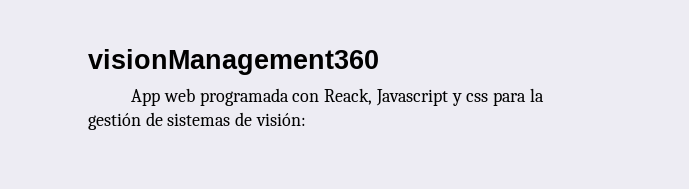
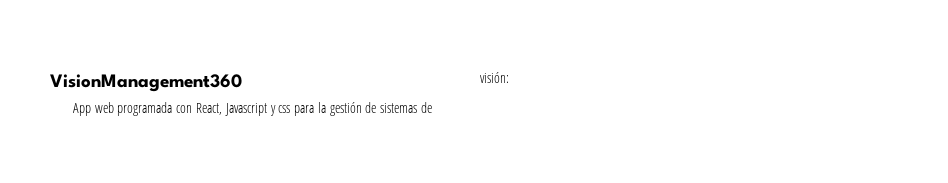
- visionManagement360
+ VisionManagement360
- App web programada con Reack, Javascript y css para la gestión de sistemas de visión:
+ App web programada con React, Javascript y css para la gestión de sistemas de visión:

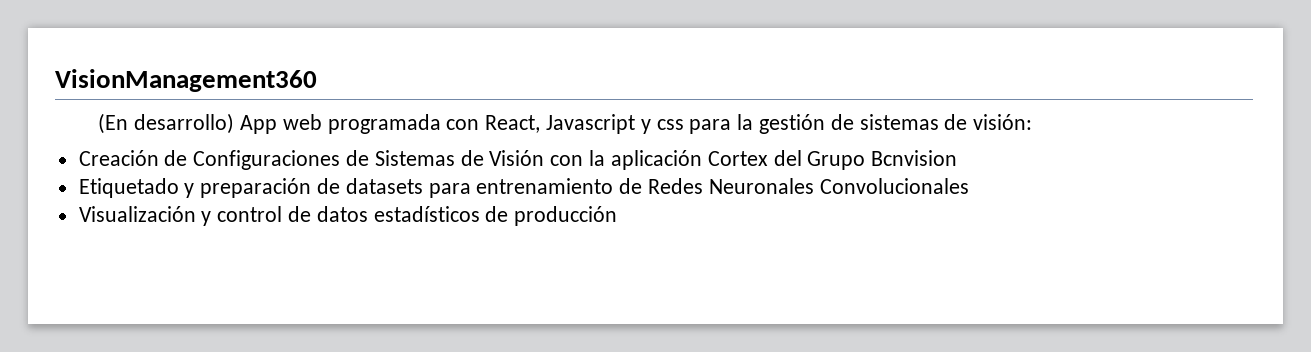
- App web programada con React, Javascript y css para la gestión de sistemas de visión:
+ (En desarrollo) App web programada con React, Javascript y css para la gestión de sistemas de visión:
+ Creación de Configuraciones de Sistemas de Visión con la aplicación Cortex del Grupo Bcnvision
+ Etiquetado y preparación de datasets para entrenamiento de Redes Neuronales Convolucionales
+ Visualización y control de datos estadísticos de producción

